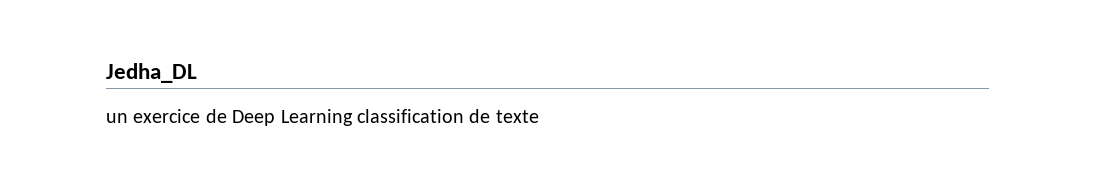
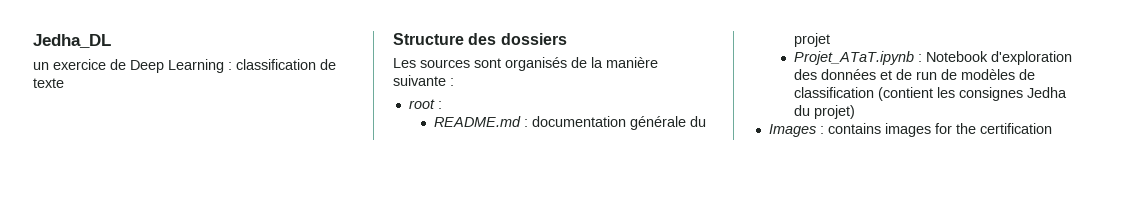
- un exercice de Deep Learning classification de texte
+ un exercice de Deep Learning : classification de texte
+ Structure des dossiers
+ Les sources sont organisés de la manière suivante :
+ root :
+ README.md : documentation générale du projet
+ Projet_ATaT.ipynb : Notebook d'exploration des données et de run de modèles de classification (contient les consignes Jedha du projet)
+ Images : contains images for the certification

